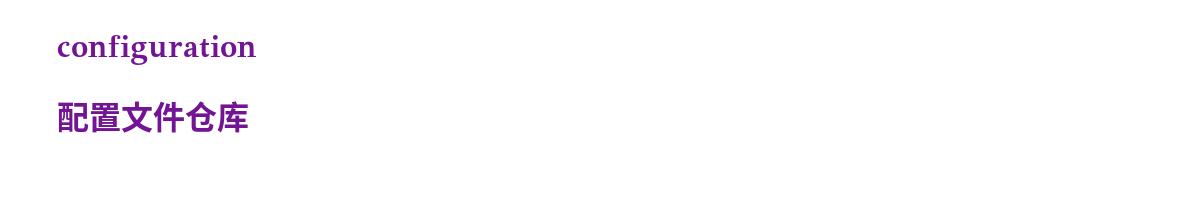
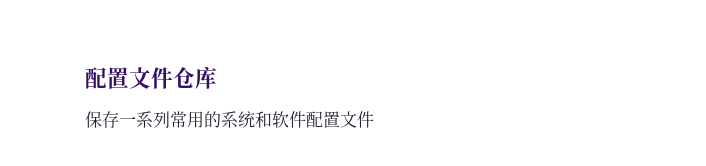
- configuration
+ 保存一系列常用的系统和软件配置文件

